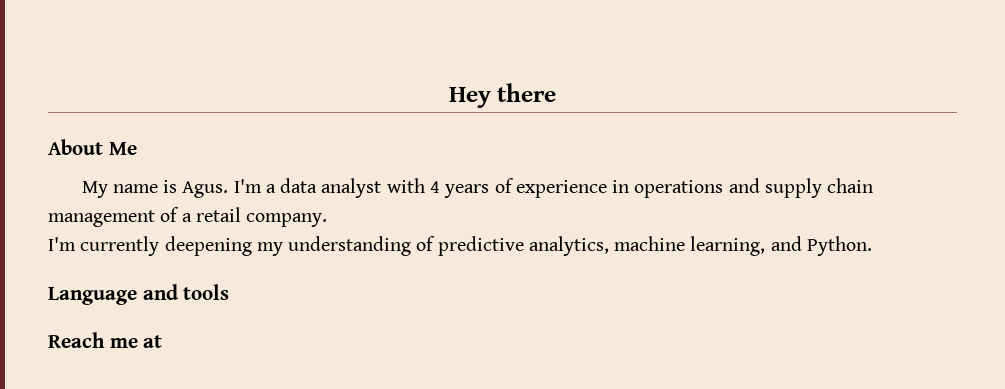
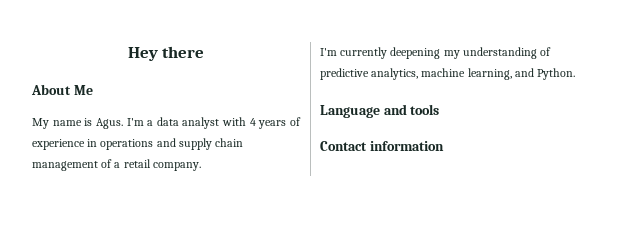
- Reach me at
+ Contact information

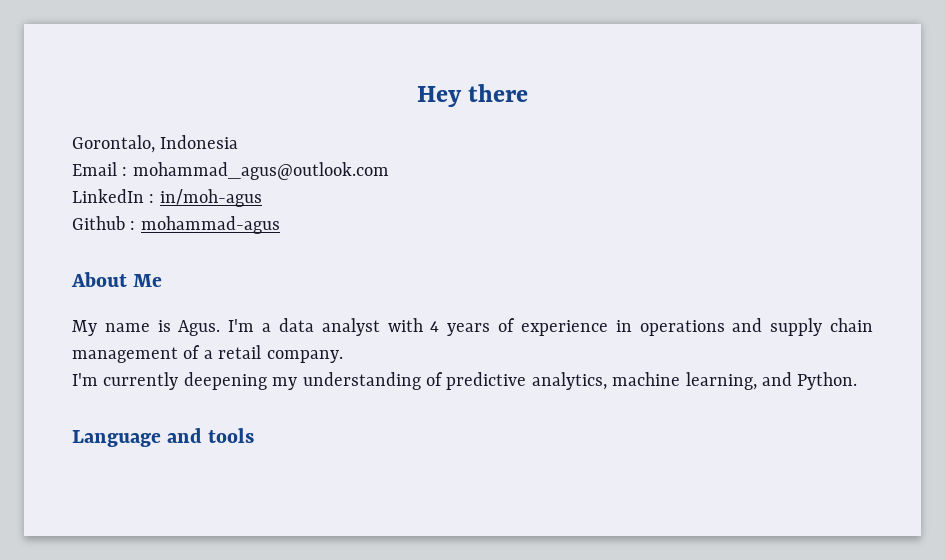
+ Gorontalo, Indonesia
+ Email : mohammad_agus@outlook.com
+ LinkedIn : in/moh-agus
+ Github : mohammad-agus
- Contact information

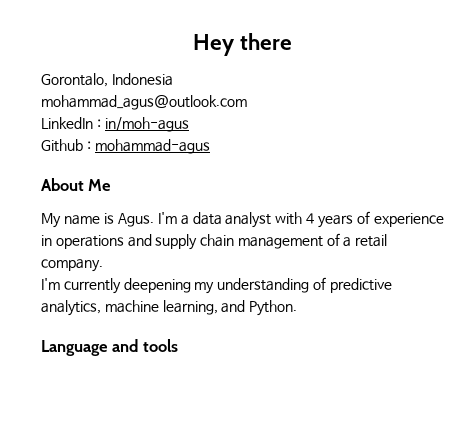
- Email : mohammad_agus@outlook.com
+ mohammad_agus@outlook.com

